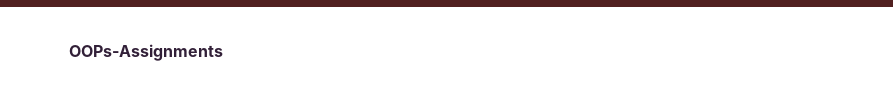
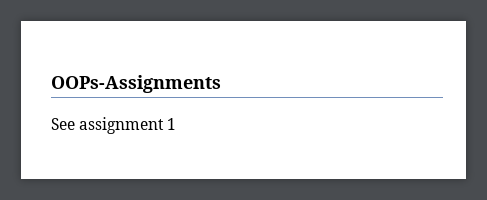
+ See assignment 1

